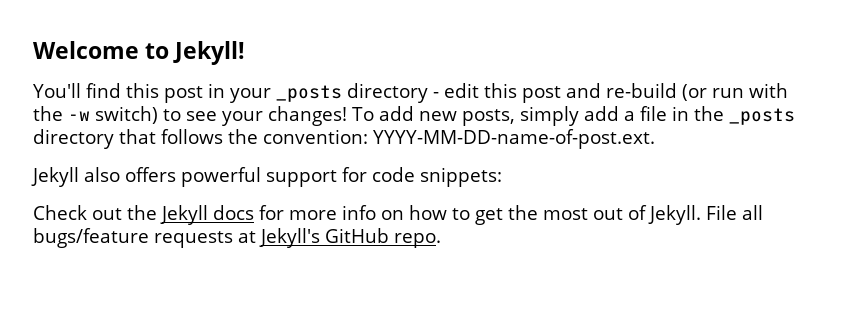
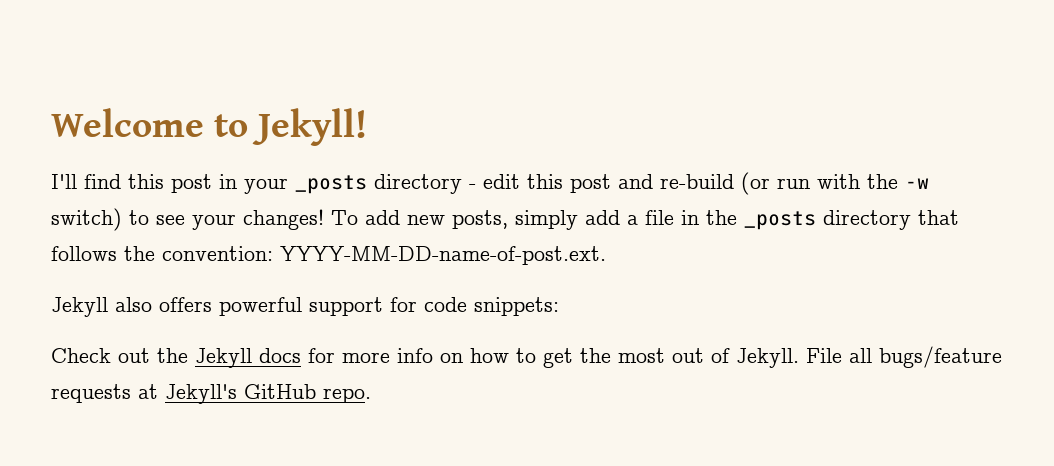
- You'll find this post in your _posts directory - edit this post and re-build (or run with the -w switch) to see your changes!
+ I'll find this post in your _posts directory - edit this post and re-build (or run with the -w switch) to see your changes!

